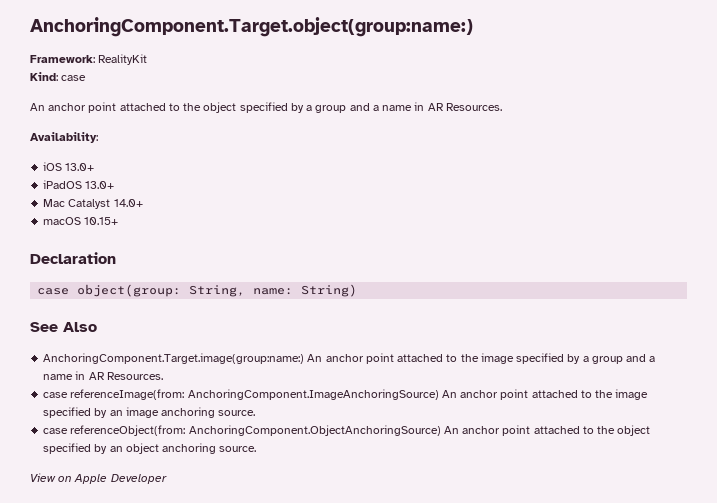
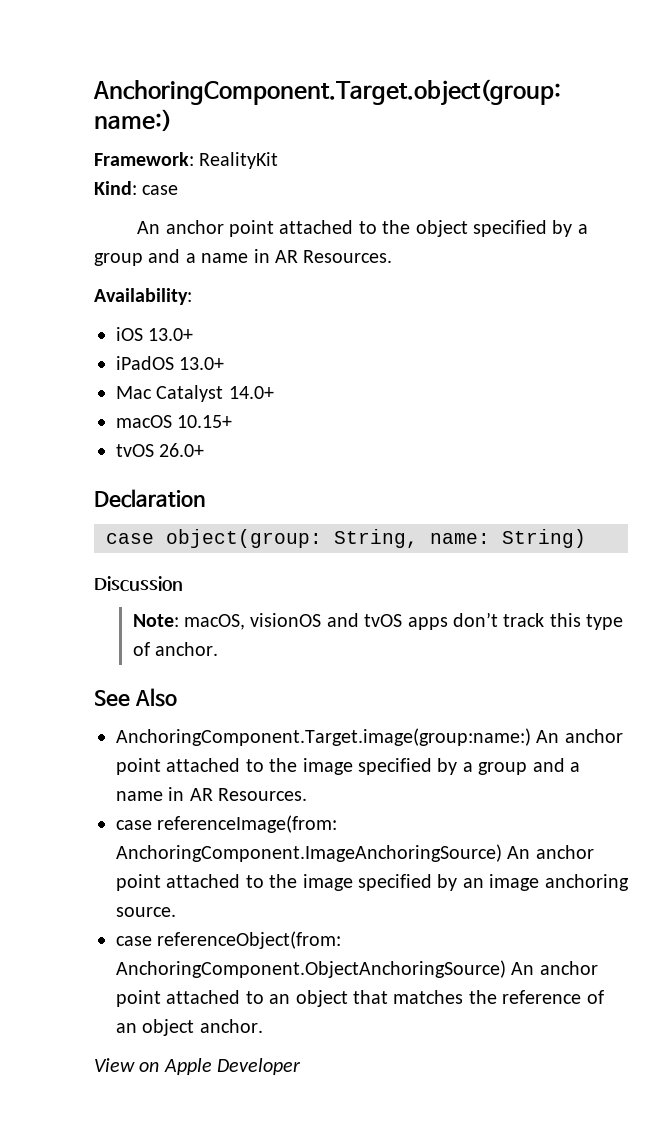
+ tvOS 26.0+
+ Discussion
+ Note: macOS, visionOS and tvOS apps don’t track this type of anchor.
- case referenceObject(from: AnchoringComponent.ObjectAnchoringSource) An anchor point attached to the object specified by an object anchoring source.
+ case referenceObject(from: AnchoringComponent.ObjectAnchoringSource) An anchor point attached to an object that matches the reference of an object anchor.

